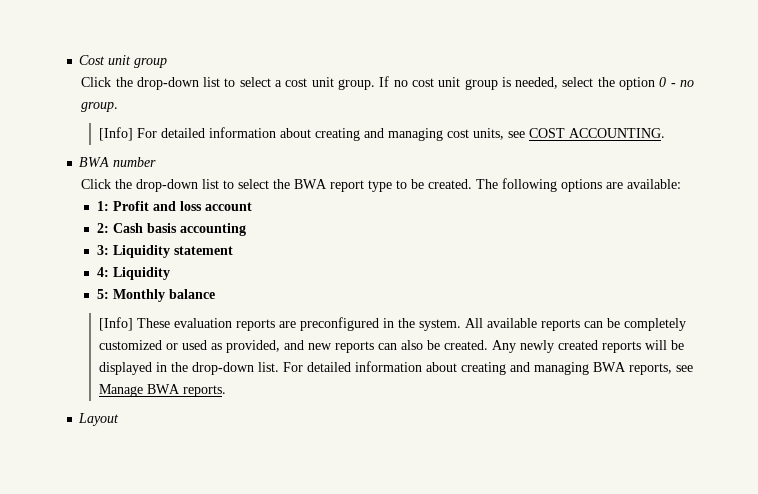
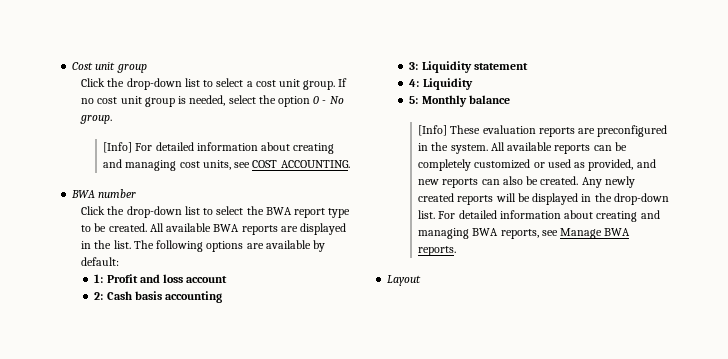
- If no cost unit group is needed, select the option 0 - no group.
+ If no cost unit group is needed, select the option 0 - No group.
+ All available BWA reports are displayed in the list.
- The following options are available:
+ The following options are available by default:

